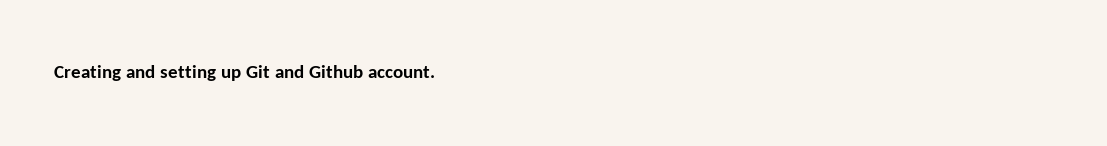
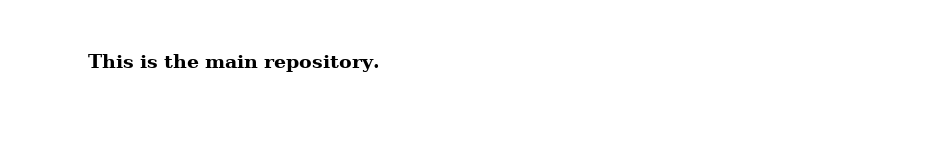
- Creating and setting up Git and Github account.
+ This is the main repository.

